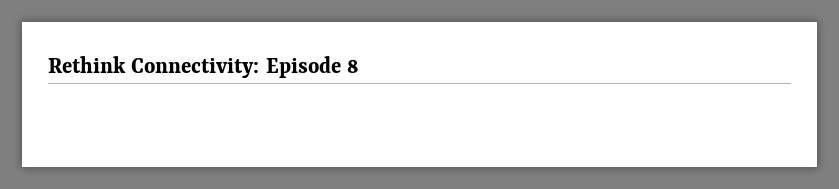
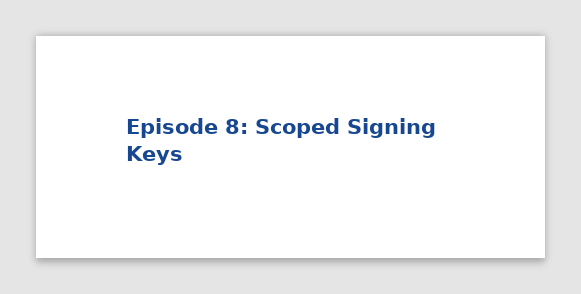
- Rethink Connectivity: Episode 8
+ Episode 8: Scoped Signing Keys

